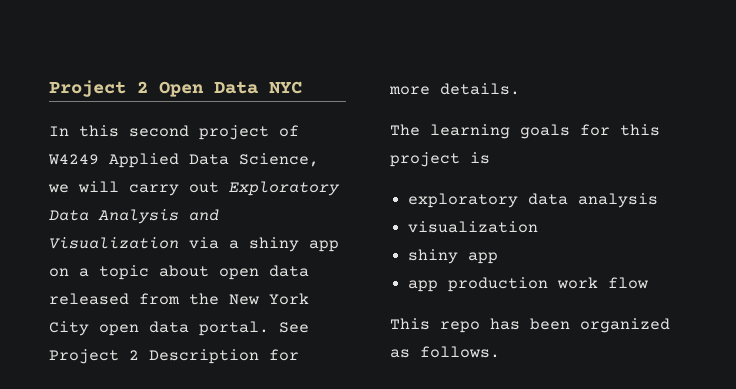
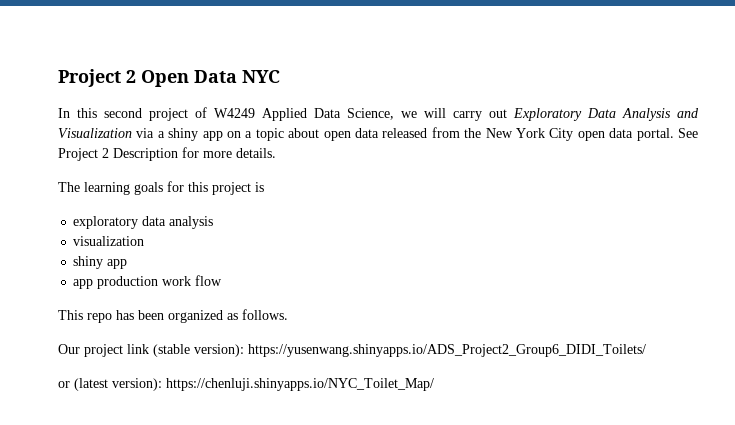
+ Our project link (stable version): https://yusenwang.shinyapps.io/ADS_Project2_Group6_DIDI_Toilets/
+ or (latest version): https://chenluji.shinyapps.io/NYC_Toilet_Map/

